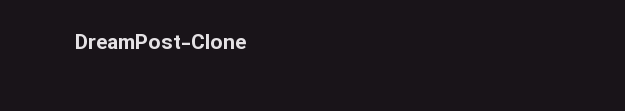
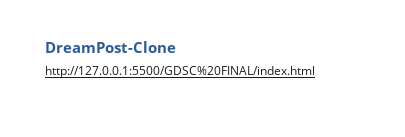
+ http://127.0.0.1:5500/GDSC%20FINAL/index.html

